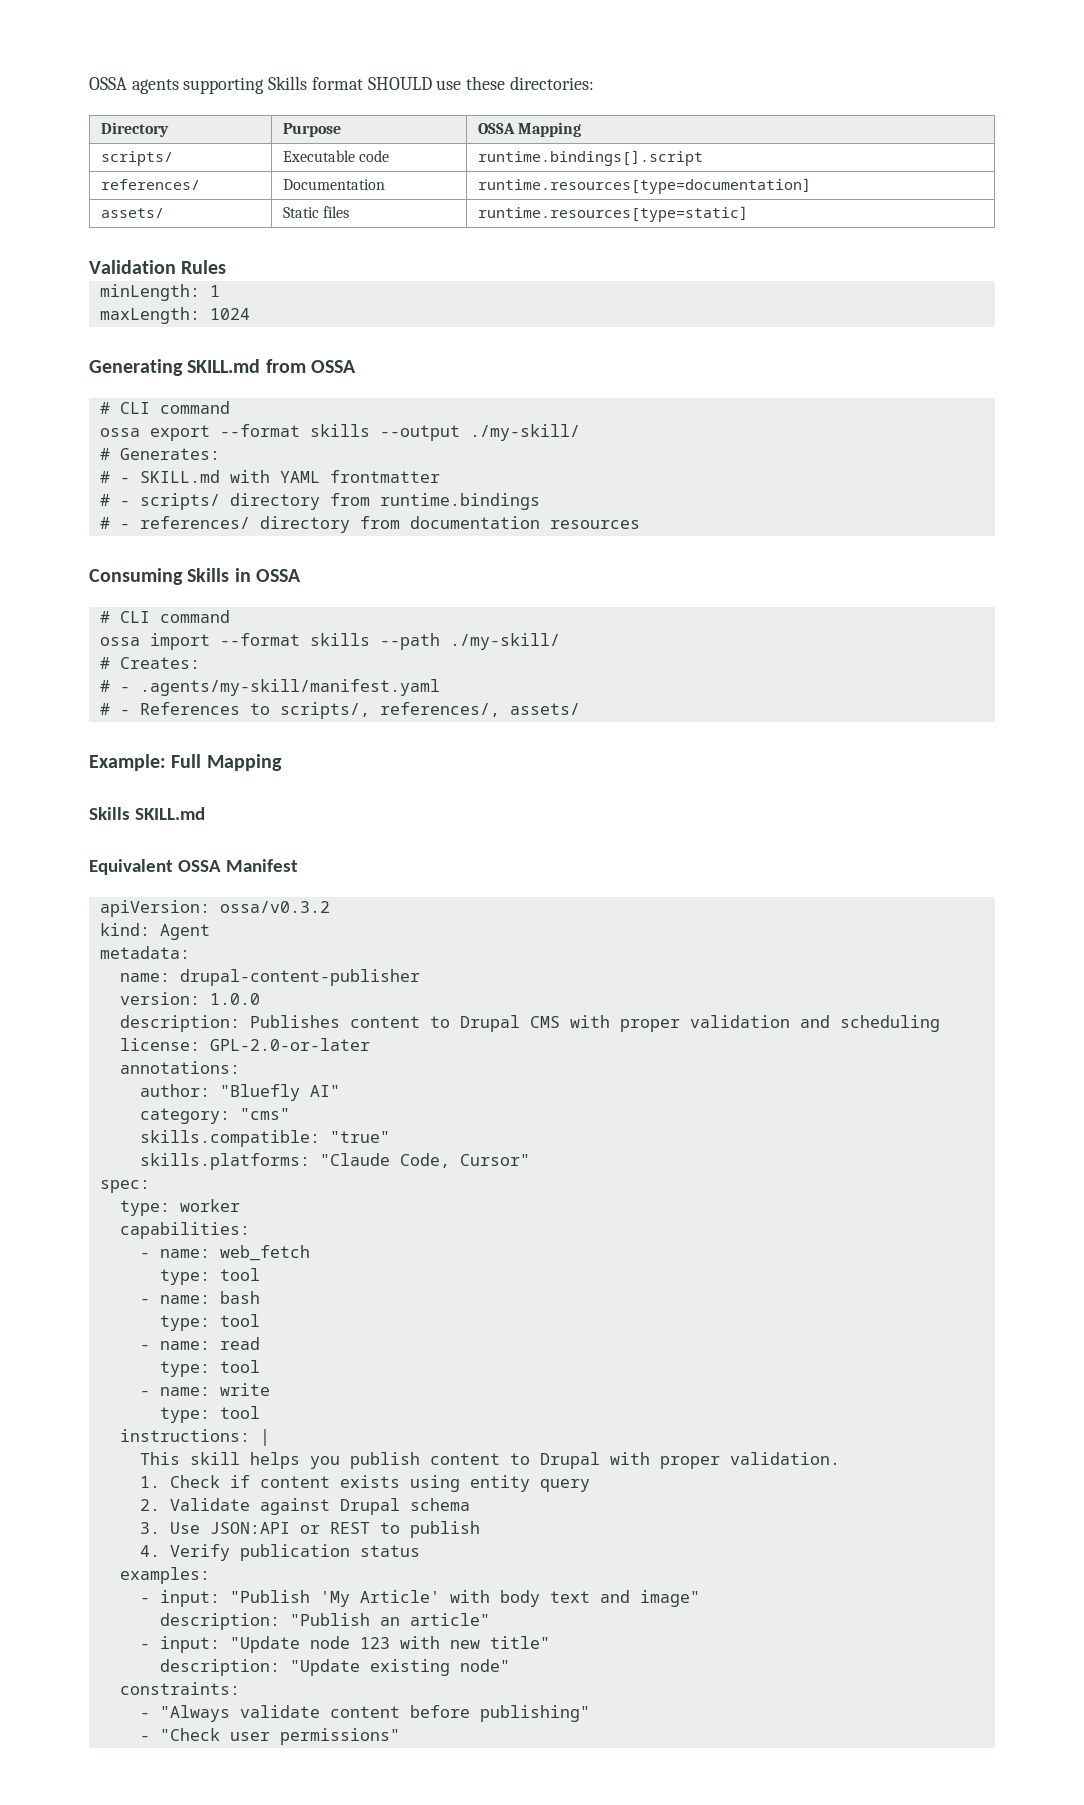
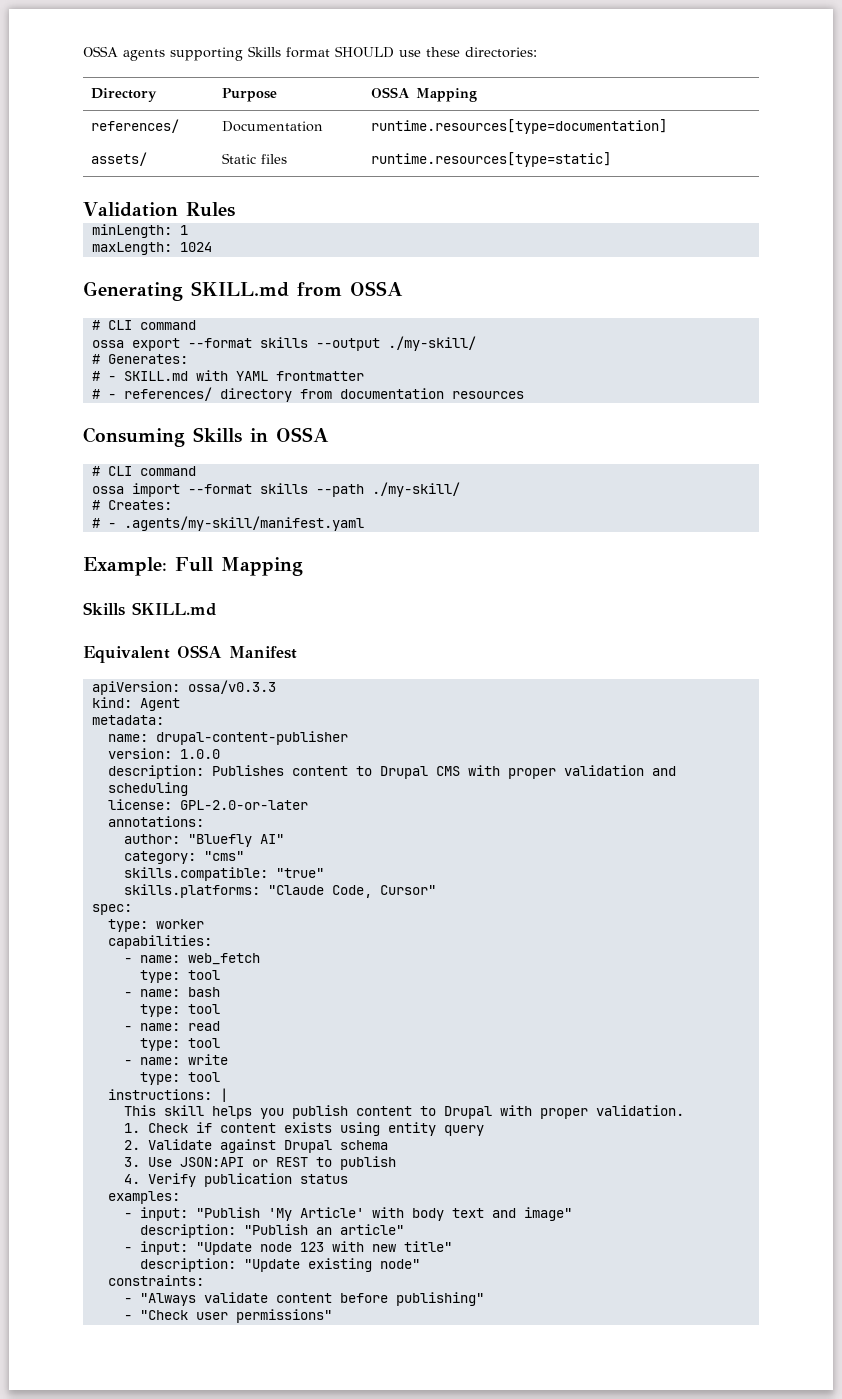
- scripts/ | Executable code | runtime.bindings[].script
- # - scripts/ directory from runtime.bindings
- # - References to scripts/, references/, assets/
- apiVersion: ossa/v0.3.2
+ apiVersion: ossa/v0.3.3

